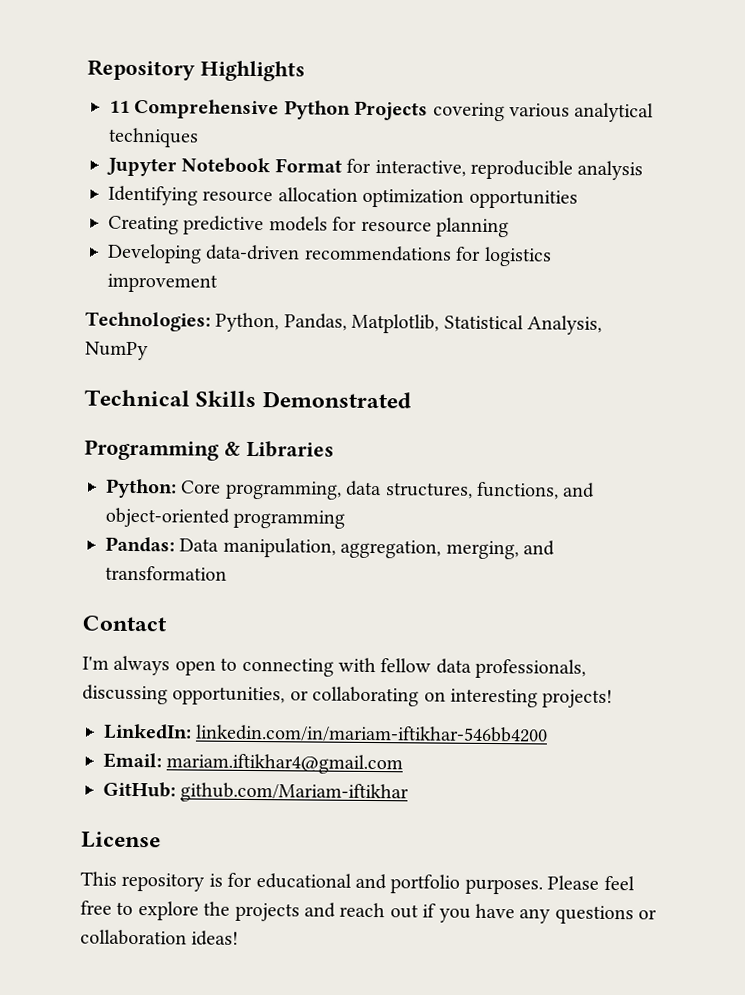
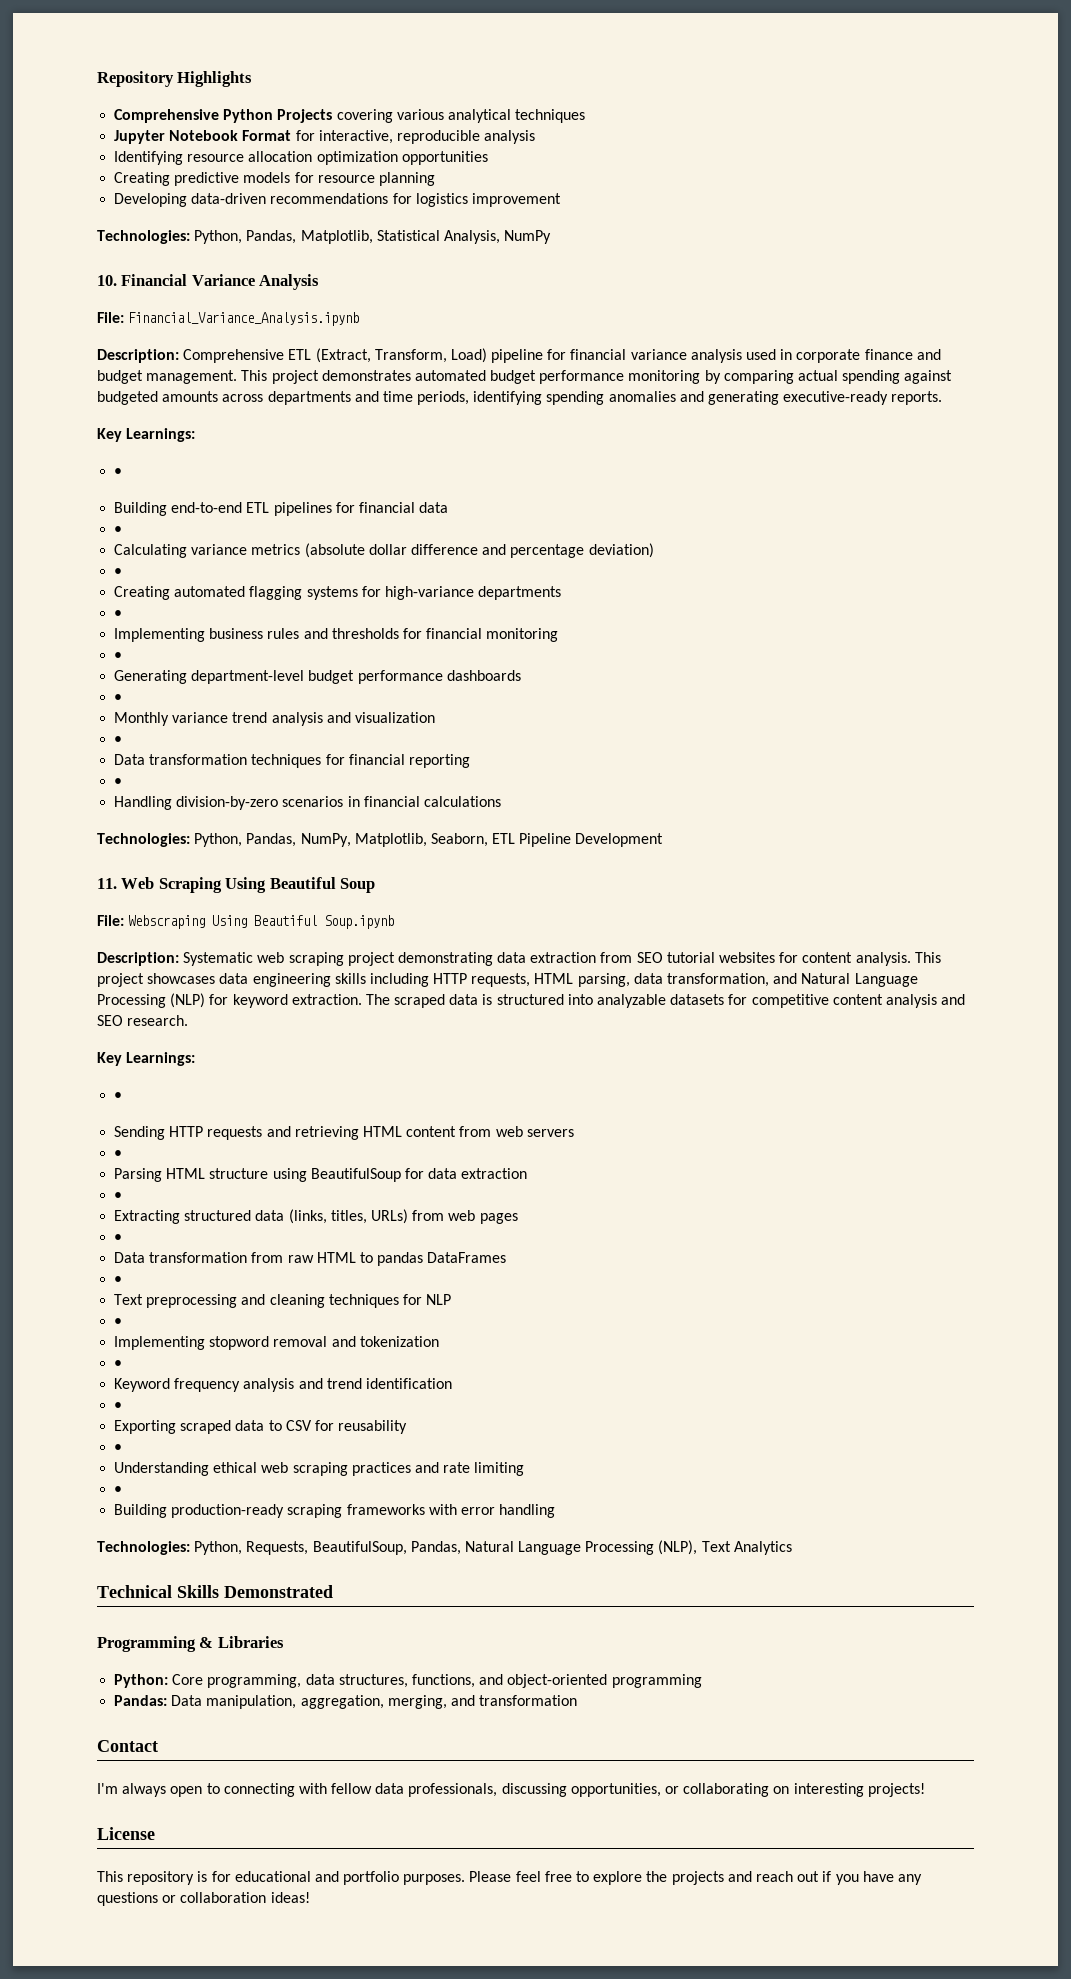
- 11 Comprehensive Python Projects covering various analytical techniques
+ Comprehensive Python Projects covering various analytical techniques
+ 10. Financial Variance Analysis
+ File: Financial_Variance_Analysis.ipynb
+ Description: Comprehensive ETL (Extract, Transform, Load) pipeline for financial variance analysis used in corporate finance and budget management. This project demonstrates automated budget performance monitoring by comparing actual spending against budgeted amounts across departments and time periods, identifying spending anomalies and generating executive-ready reports.
+ Key Learnings:
+ •
+ Building end-to-end ETL pipelines for financial data
+ •
+ Calculating variance metrics (absolute dollar difference and percentage deviation)
+ •
+ Creating automated flagging systems for high-variance departments
+ •
+ Implementing business rules and thresholds for financial monitoring
+ •
+ Generating department-level budget performance dashboards
+ •
+ Monthly variance trend analysis and visualization
+ •
+ Data transformation techniques for financial reporting
+ •
+ Handling division-by-zero scenarios in financial calculations
+ Technologies: Python, Pandas, NumPy, Matplotlib, Seaborn, ETL Pipeline Development
+ 11. Web Scraping Using Beautiful Soup
+ File: Webscraping Using Beautiful Soup.ipynb
+ Description: Systematic web scraping project demonstrating data extraction from SEO tutorial websites for content analysis. This project showcases data engineering skills including HTTP requests, HTML parsing, data transformation, and Natural Language Processing (NLP) for keyword extraction. The scraped data is structured into analyzable datasets for competitive content analysis and SEO research.
+ Key Learnings:
+ •
+ Sending HTTP requests and retrieving HTML content from web servers
+ •
+ Parsing HTML structure using BeautifulSoup for data extraction
+ •
+ Extracting structured data (links, titles, URLs) from web pages
+ •
+ Data transformation from raw HTML to pandas DataFrames
+ •
+ Text preprocessing and cleaning techniques for NLP
+ •
+ Implementing stopword removal and tokenization
+ •
+ Keyword frequency analysis and trend identification
+ •
+ Exporting scraped data to CSV for reusability
+ •
+ Understanding ethical web scraping practices and rate limiting
+ •
+ Building production-ready scraping frameworks with error handling
+ Technologies: Python, Requests, BeautifulSoup, Pandas, Natural Language Processing (NLP), Text Analytics
- LinkedIn: linkedin.com/in/mariam-iftikhar-546bb4200
- Email: mariam.iftikhar4@gmail.com
- GitHub: github.com/Mariam-iftikhar

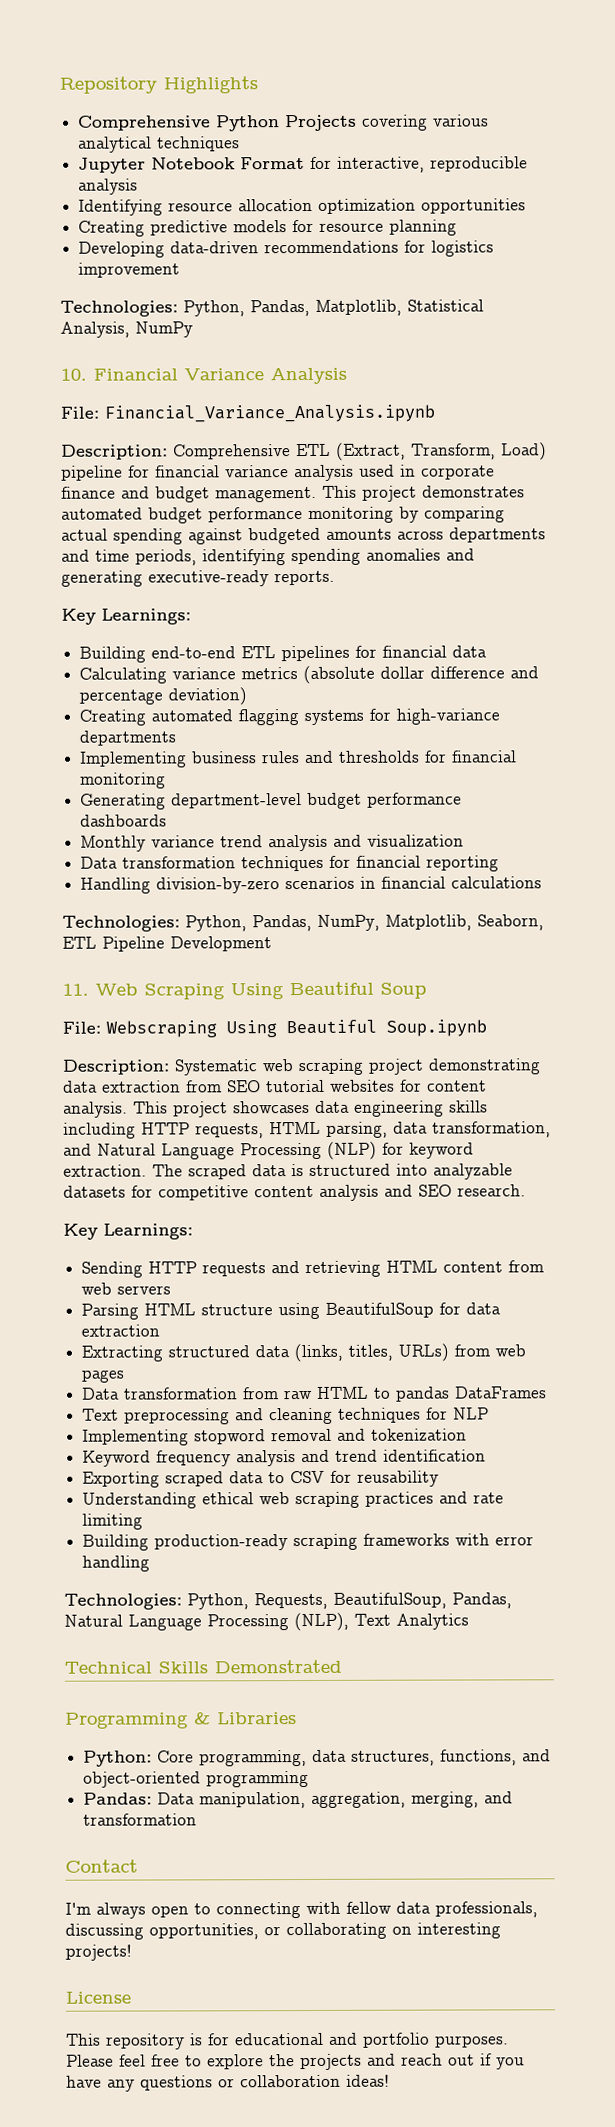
  This project demonstrates automated budget performance monitoring by comparing actual spending against budgeted amounts across departments and time periods, identifying spending anomalies and generating executive-ready reports.
  Key Learnings:
- •
  Building end-to-end ETL pipelines for financial data
- •
  Calculating variance metrics (absolute dollar difference and percentage deviation)
- •
  Creating automated flagging systems for high-variance departments
- •
  Implementing business rules and thresholds for financial monitoring
- •
  Generating department-level budget performance dashboards
- •
  Monthly variance trend analysis and visualization
- •
  Data transformation techniques for financial reporting
- •
  The scraped data is structured into analyzable datasets for competitive content analysis and SEO research.
  Key Learnings:
- •
  Sending HTTP requests and retrieving HTML content from web servers
- •
  Parsing HTML structure using BeautifulSoup for data extraction
- •
  Extracting structured data (links, titles, URLs) from web pages
- •
  Data transformation from raw HTML to pandas DataFrames
- •
  Text preprocessing and cleaning techniques for NLP
- •
  Implementing stopword removal and tokenization
- •
  Keyword frequency analysis and trend identification
- •
  Exporting scraped data to CSV for reusability
- •
  Understanding ethical web scraping practices and rate limiting
- •

